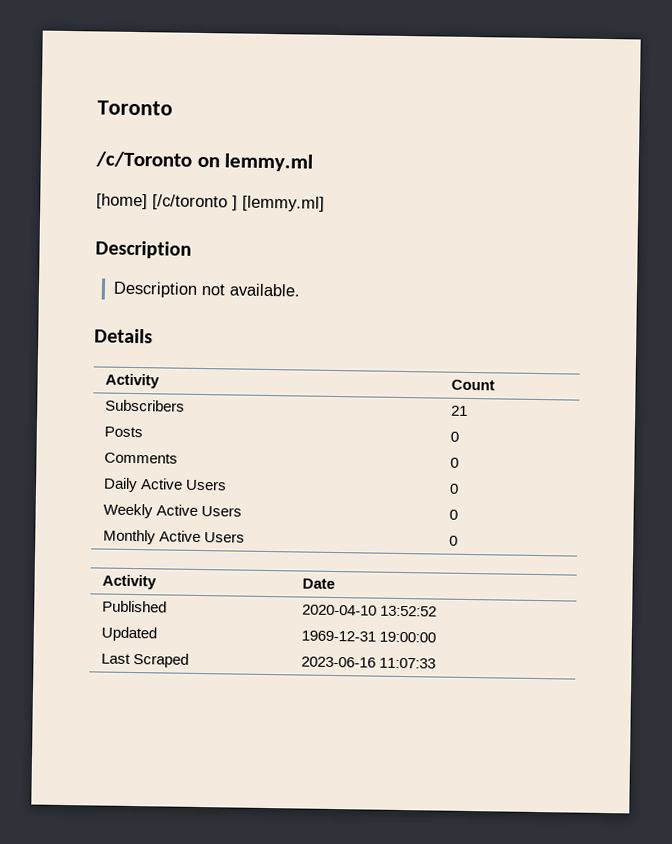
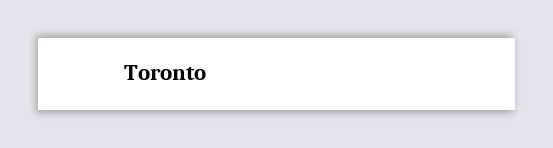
- /c/Toronto on lemmy.ml
- [home] [/c/toronto ] [lemmy.ml]
- Description
- Description not available.
- Details
- Activity | Count
- Subscribers | 21
- Posts | 0
- Comments | 0
- Daily Active Users | 0
- Weekly Active Users | 0
- Monthly Active Users | 0
- Activity | Date
- Published | 2020-04-10 13:52:52
- Updated | 1969-12-31 19:00:00
- Last Scraped | 2023-06-16 11:07:33

